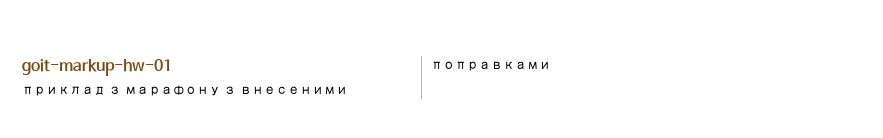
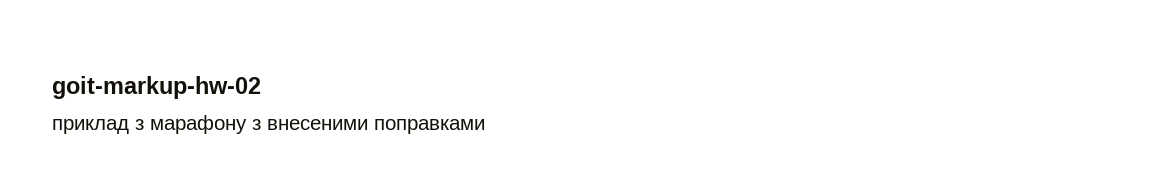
- goit-markup-hw-01
+ goit-markup-hw-02

